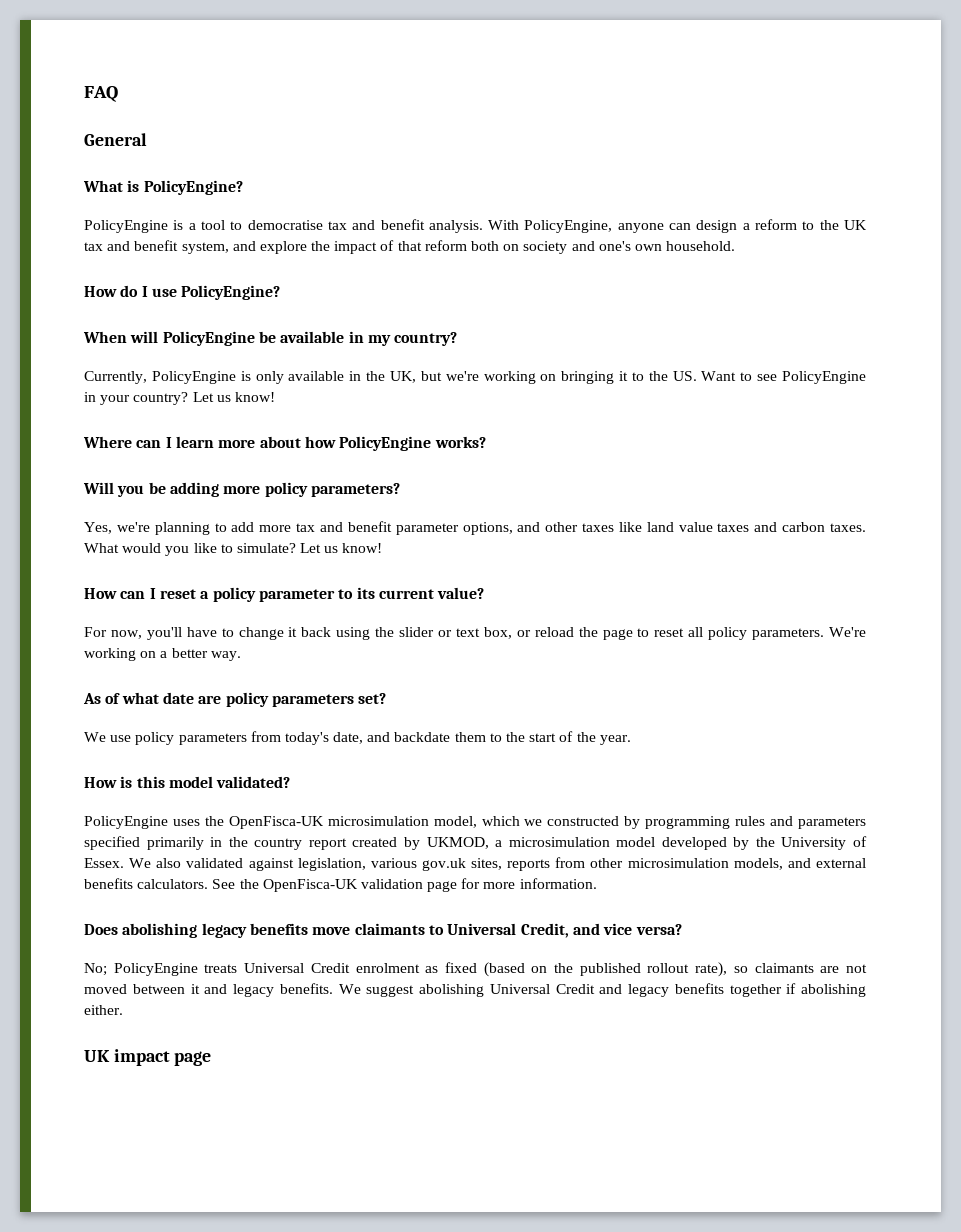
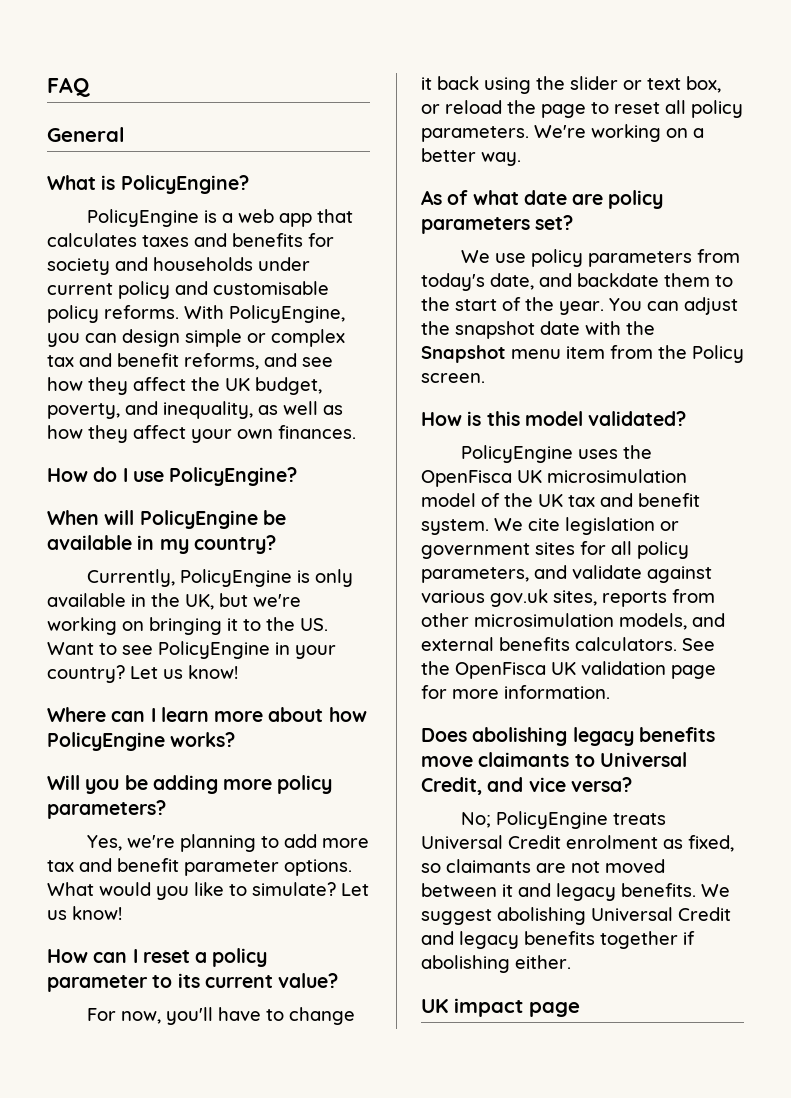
- PolicyEngine is a tool to democratise tax and benefit analysis. With PolicyEngine, anyone can design a reform to the UK tax and benefit system, and explore the impact of that reform both on society and one's own household.
+ PolicyEngine is a web app that calculates taxes and benefits for society and households under current policy and customisable policy reforms. With PolicyEngine, you can design simple or complex tax and benefit reforms, and see how they affect the UK budget, poverty, and inequality, as well as how they affect your own finances.
- Yes, we're planning to add more tax and benefit parameter options, and other taxes like land value taxes and carbon taxes.
+ Yes, we're planning to add more tax and benefit parameter options.
+ You can adjust the snapshot date with the Snapshot menu item from the Policy screen.
- PolicyEngine uses the OpenFisca-UK microsimulation model, which we constructed by programming rules and parameters specified primarily in the country report created by UKMOD, a microsimulation model developed by the University of Essex. We also validated against legislation, various gov.uk sites, reports from other microsimulation models, and external benefits calculators.
+ PolicyEngine uses the OpenFisca UK microsimulation model of the UK tax and benefit system. We cite legislation or government sites for all policy parameters, and validate against various gov.uk sites, reports from other microsimulation models, and external benefits calculators.
- See the OpenFisca-UK validation page for more information.
+ See the OpenFisca UK validation page for more information.
- No; PolicyEngine treats Universal Credit enrolment as fixed (based on the published rollout rate), so claimants are not moved between it and legacy benefits.
+ No; PolicyEngine treats Universal Credit enrolment as fixed, so claimants are not moved between it and legacy benefits.

